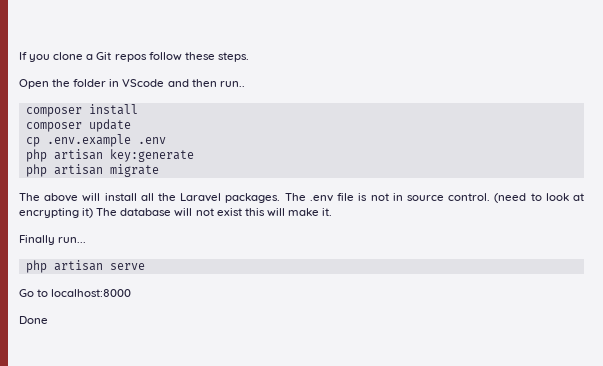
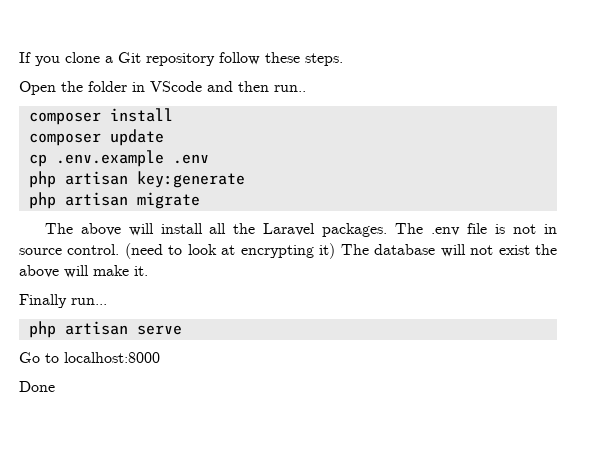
- If you clone a Git repos follow these steps.
+ If you clone a Git repository follow these steps.
- (need to look at encrypting it) The database will not exist this will make it.
+ (need to look at encrypting it) The database will not exist the above will make it.

